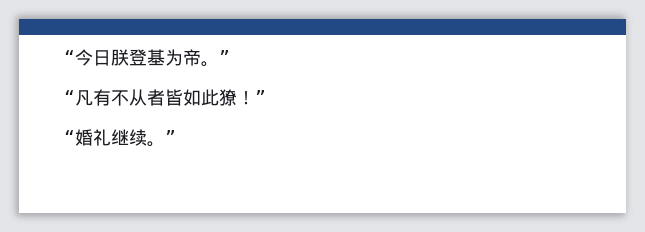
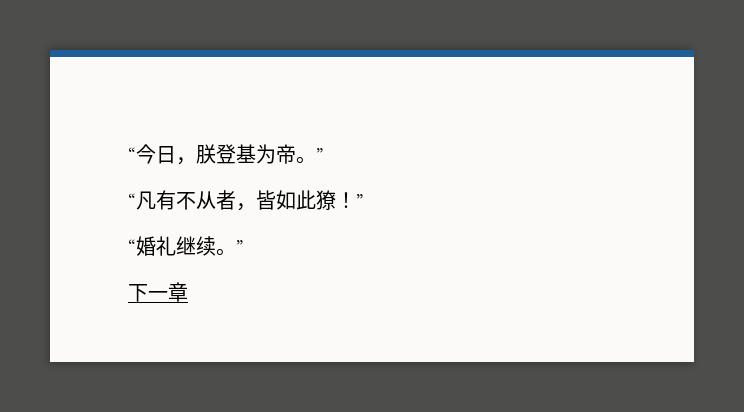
- “今日朕登基为帝。”
+ “今日，朕登基为帝。”
- “凡有不从者皆如此獠！”
+ “凡有不从者，皆如此獠！”
+ 下一章

